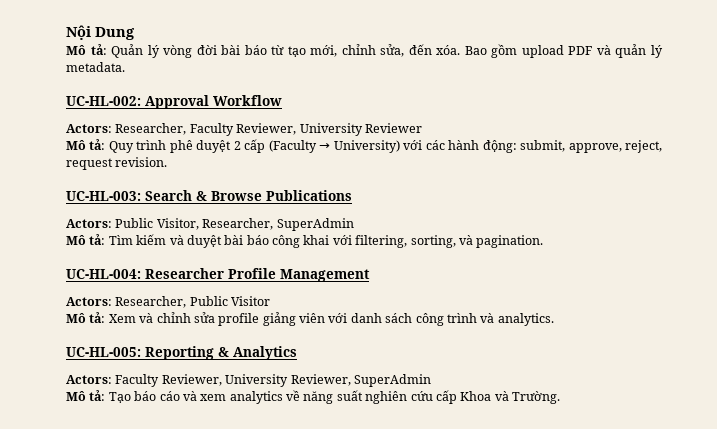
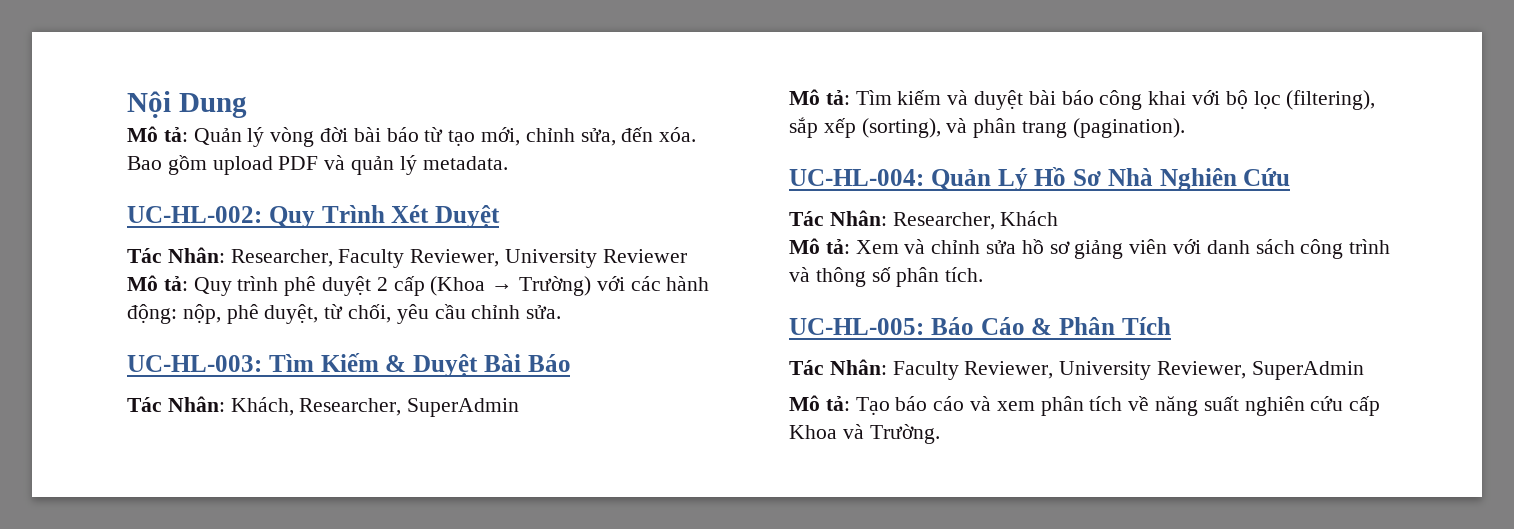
- UC-HL-002: Approval Workflow
- Actors: Researcher, Faculty Reviewer, University Reviewer
+ UC-HL-002: Quy Trình Xét Duyệt
+ Tác Nhân: Researcher, Faculty Reviewer, University Reviewer
- Mô tả: Quy trình phê duyệt 2 cấp (Faculty → University) với các hành động: submit, approve, reject, request revision.
- UC-HL-003: Search & Browse Publications
- Actors: Public Visitor, Researcher, SuperAdmin
+ Mô tả: Quy trình phê duyệt 2 cấp (Khoa → Trường) với các hành động: nộp, phê duyệt, từ chối, yêu cầu chỉnh sửa.
+ UC-HL-003: Tìm Kiếm & Duyệt Bài Báo
+ Tác Nhân: Khách, Researcher, SuperAdmin
- Mô tả: Tìm kiếm và duyệt bài báo công khai với filtering, sorting, và pagination.
- UC-HL-004: Researcher Profile Management
- Actors: Researcher, Public Visitor
+ Mô tả: Tìm kiếm và duyệt bài báo công khai với bộ lọc (filtering), sắp xếp (sorting), và phân trang (pagination).
+ UC-HL-004: Quản Lý Hồ Sơ Nhà Nghiên Cứu
+ Tác Nhân: Researcher, Khách
- Mô tả: Xem và chỉnh sửa profile giảng viên với danh sách công trình và analytics.
- UC-HL-005: Reporting & Analytics
- Actors: Faculty Reviewer, University Reviewer, SuperAdmin
+ Mô tả: Xem và chỉnh sửa hồ sơ giảng viên với danh sách công trình và thông số phân tích.
+ UC-HL-005: Báo Cáo & Phân Tích
+ Tác Nhân: Faculty Reviewer, University Reviewer, SuperAdmin
- Mô tả: Tạo báo cáo và xem analytics về năng suất nghiên cứu cấp Khoa và Trường.
+ Mô tả: Tạo báo cáo và xem phân tích về năng suất nghiên cứu cấp Khoa và Trường.

